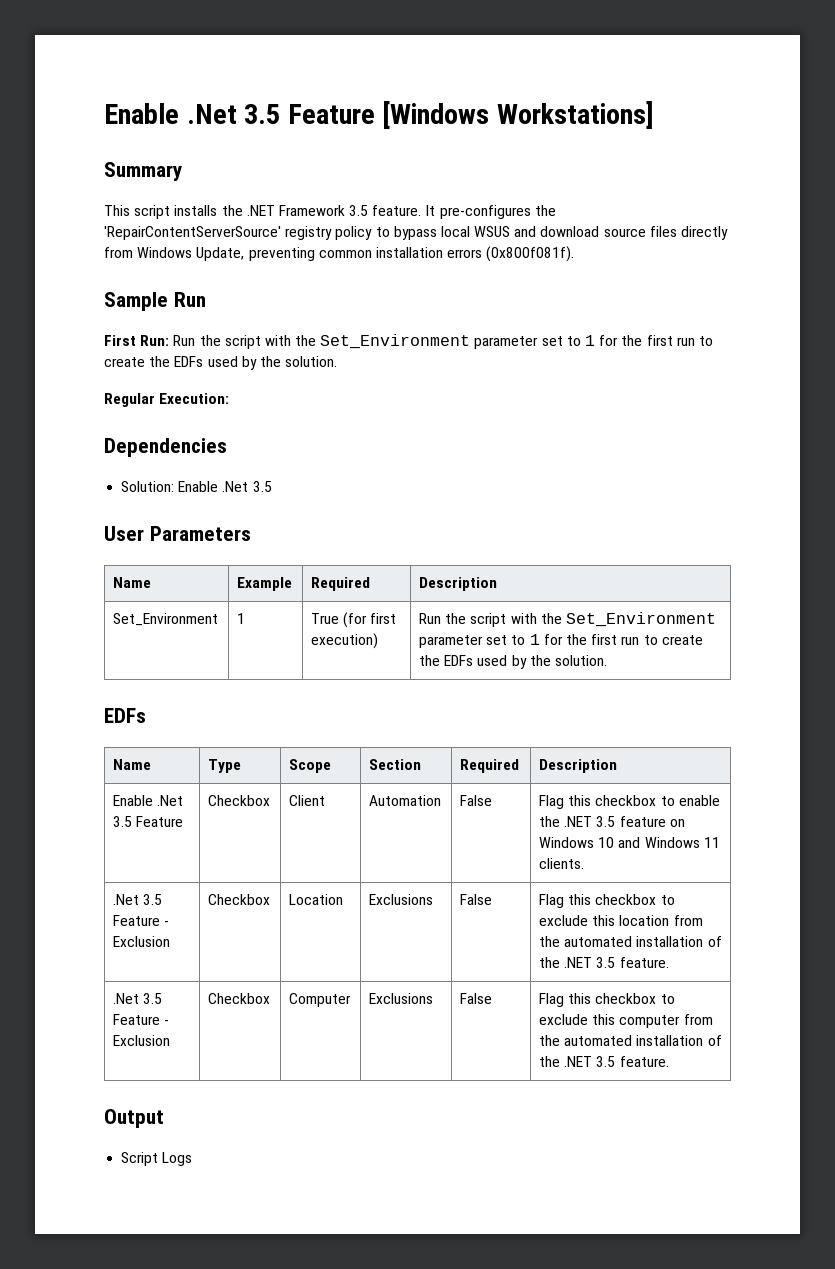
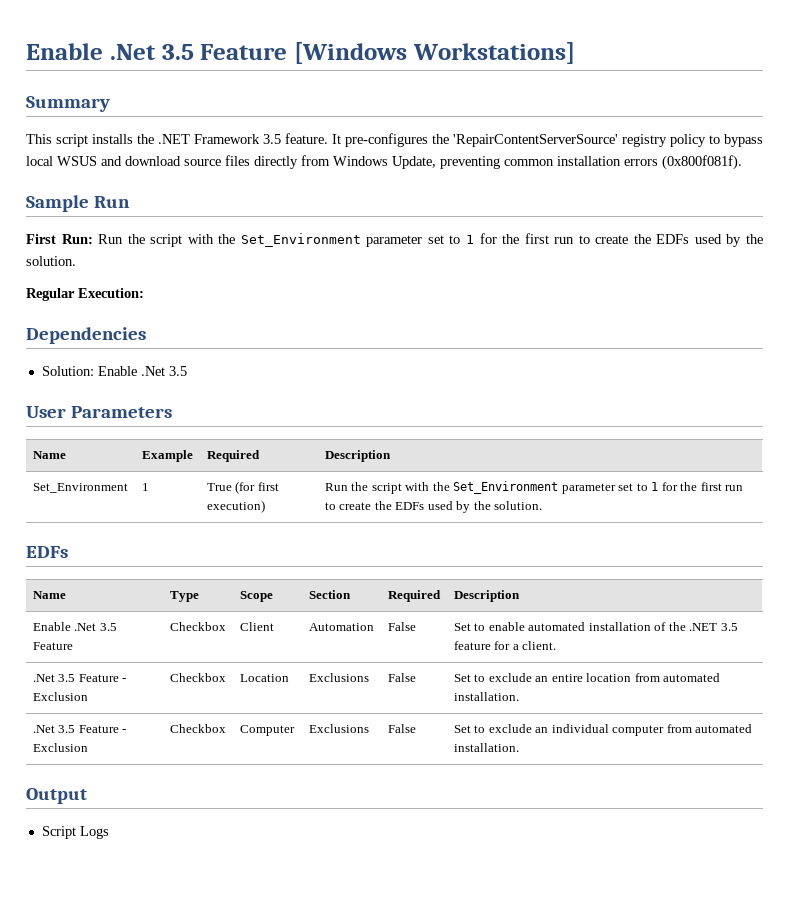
- Enable .Net 3.5 Feature | Checkbox | Client | Automation | False | Flag this checkbox to enable the .NET 3.5 feature on Windows 10 and Windows 11 clients.
+ Enable .Net 3.5 Feature | Checkbox | Client | Automation | False | Set to enable automated installation of the .NET 3.5 feature for a client.
- .Net 3.5 Feature - Exclusion | Checkbox | Location | Exclusions | False | Flag this checkbox to exclude this location from the automated installation of the .NET 3.5 feature.
+ .Net 3.5 Feature - Exclusion | Checkbox | Location | Exclusions | False | Set to exclude an entire location from automated installation.
- .Net 3.5 Feature - Exclusion | Checkbox | Computer | Exclusions | False | Flag this checkbox to exclude this computer from the automated installation of the .NET 3.5 feature.
+ .Net 3.5 Feature - Exclusion | Checkbox | Computer | Exclusions | False | Set to exclude an individual computer from automated installation.

